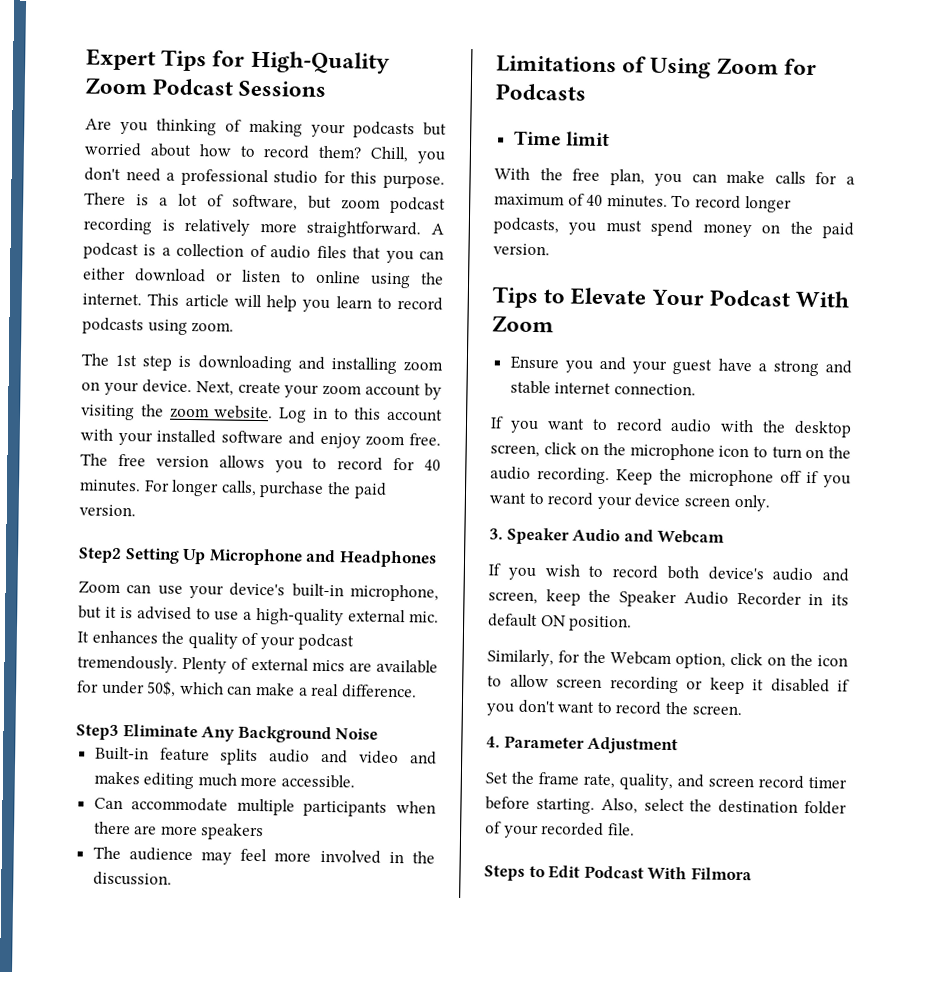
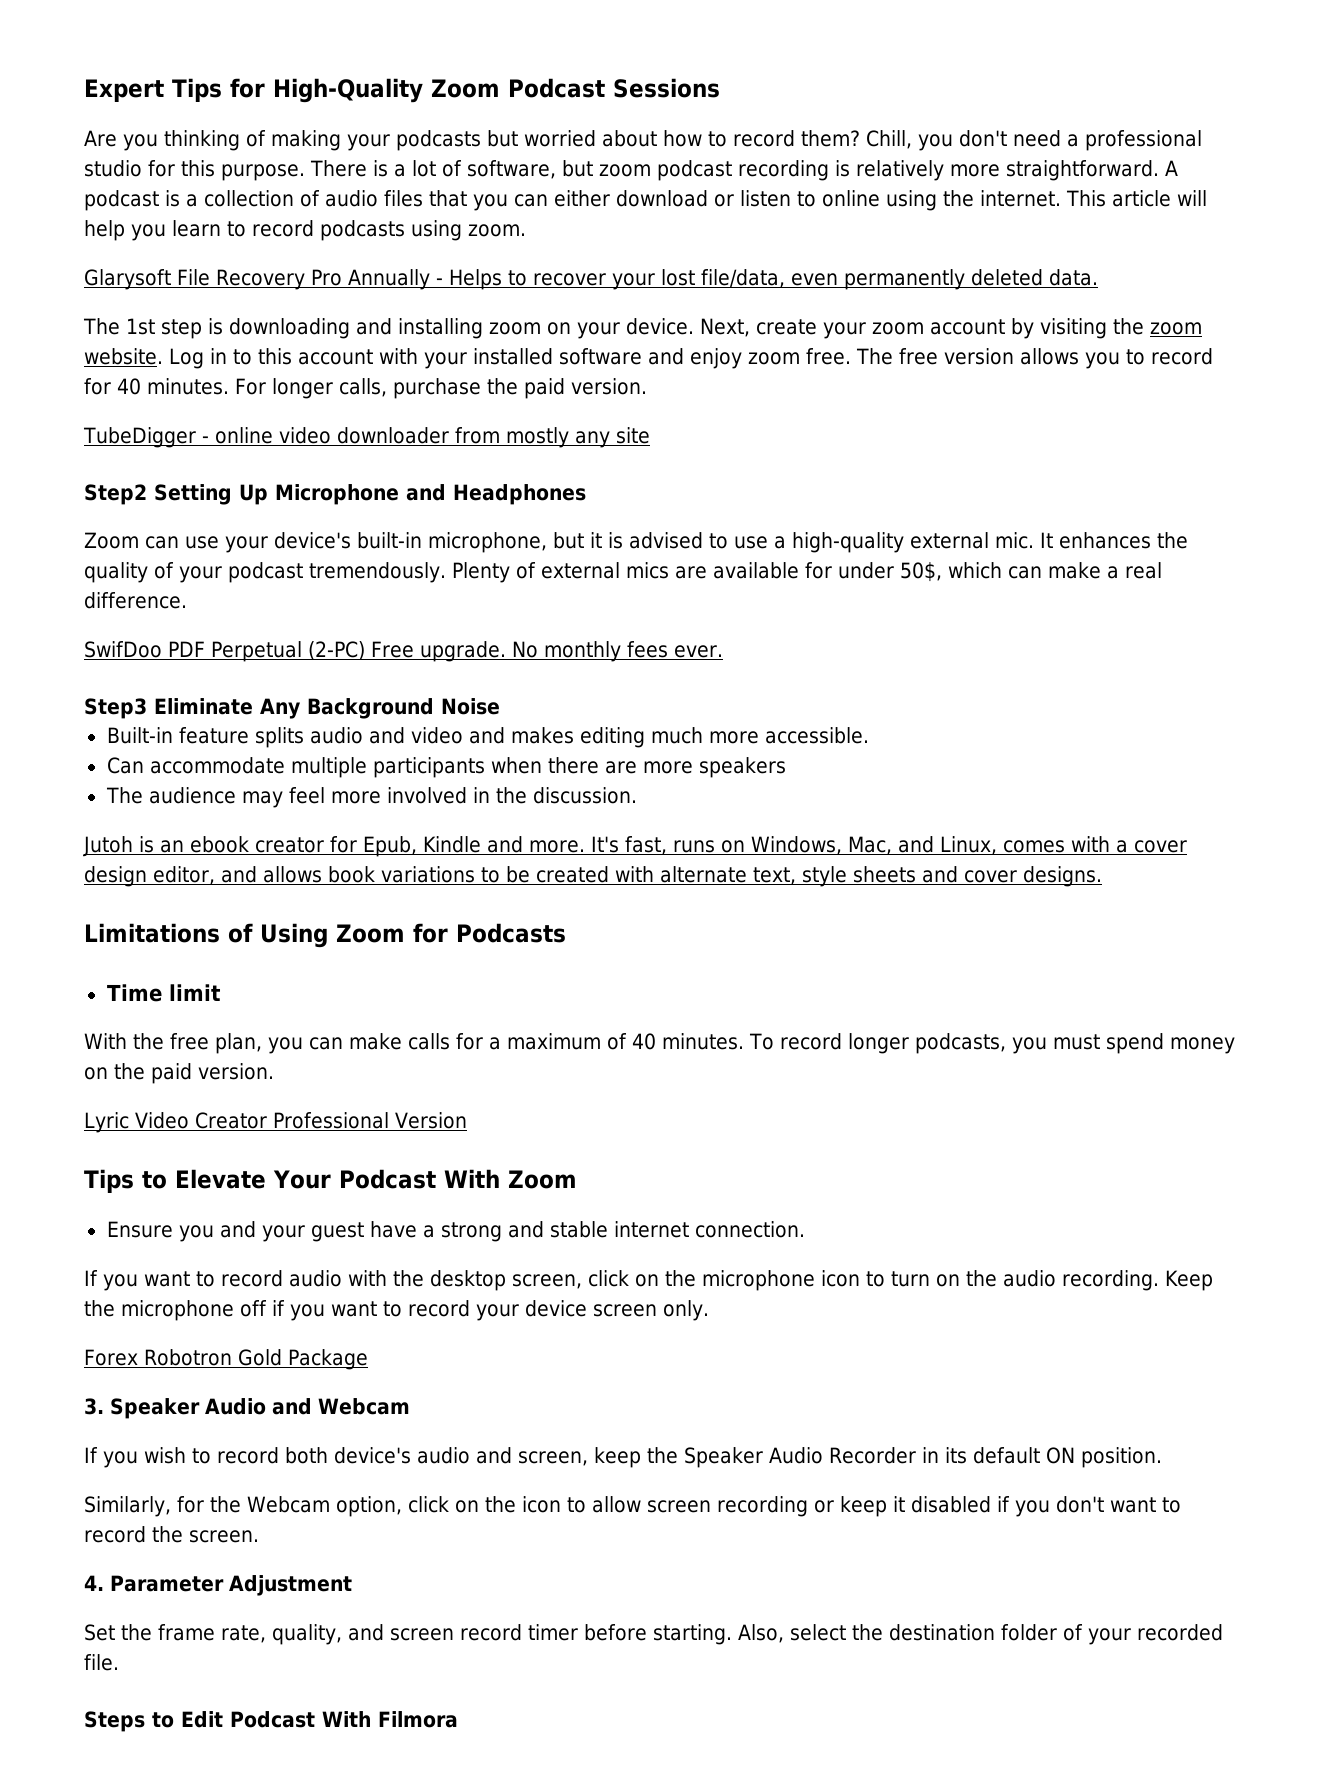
+ Glarysoft File Recovery Pro Annually - Helps to recover your lost file/data, even permanently deleted data.
+ TubeDigger - online video downloader from mostly any site
+ SwifDoo PDF Perpetual (2-PC) Free upgrade. No monthly fees ever.
+ Jutoh is an ebook creator for Epub, Kindle and more. It's fast, runs on Windows, Mac, and Linux, comes with a cover design editor, and allows book variations to be created with alternate text, style sheets and cover designs.
+ Lyric Video Creator Professional Version
+ Forex Robotron Gold Package

